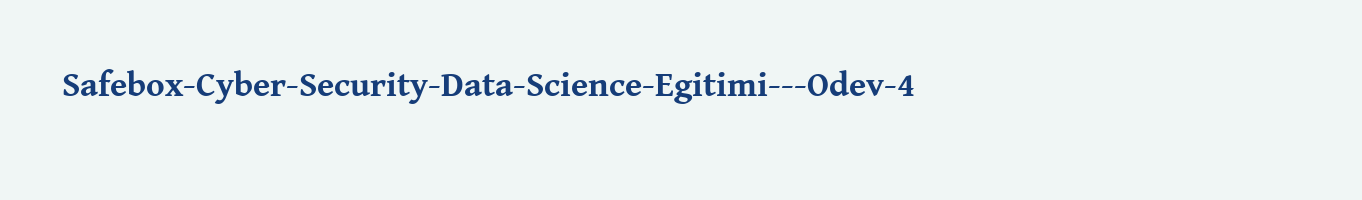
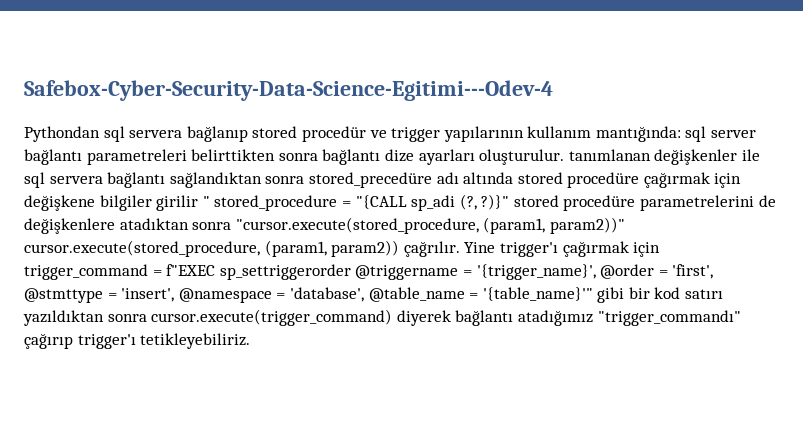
+ Pythondan sql servera bağlanıp stored procedür ve trigger yapılarının kullanım mantığında: sql server bağlantı parametreleri belirttikten sonra bağlantı dize ayarları oluşturulur. tanımlanan değişkenler ile sql servera bağlantı sağlandıktan sonra stored_precedüre adı altında stored procedüre çağırmak için değişkene bilgiler girilir " stored_procedure = "{CALL sp_adi (?, ?)}" stored procedüre parametrelerini de değişkenlere atadıktan sonra "cursor.execute(stored_procedure, (param1, param2))" cursor.execute(stored_procedure, (param1, param2)) çağrılır. Yine trigger'ı çağırmak için trigger_command = f"EXEC sp_settriggerorder @triggername = '{trigger_name}', @order = 'first', @stmttype = 'insert', @namespace = 'database', @table_name = '{table_name}'" gibi bir kod satırı yazıldıktan sonra cursor.execute(trigger_command) diyerek bağlantı atadığımız "trigger_commandı" çağırıp trigger'ı tetikleyebiliriz.

